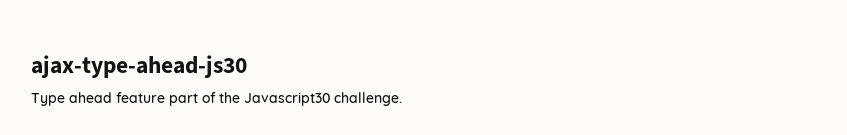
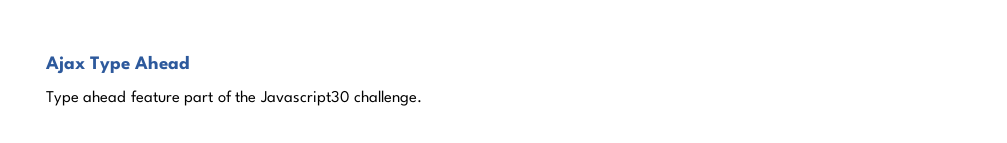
- ajax-type-ahead-js30
+ Ajax Type Ahead

